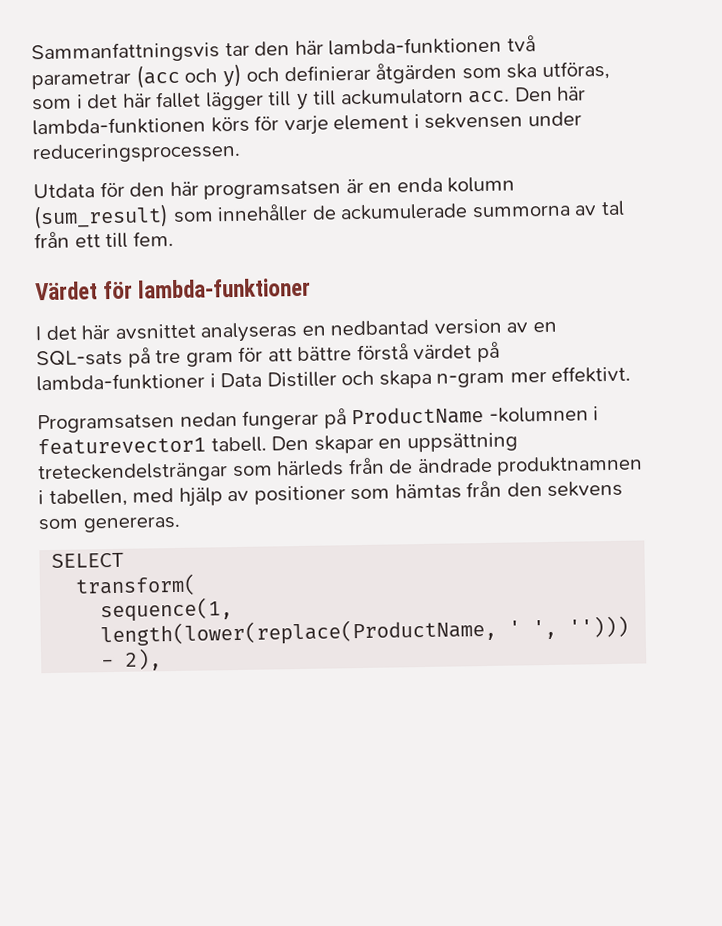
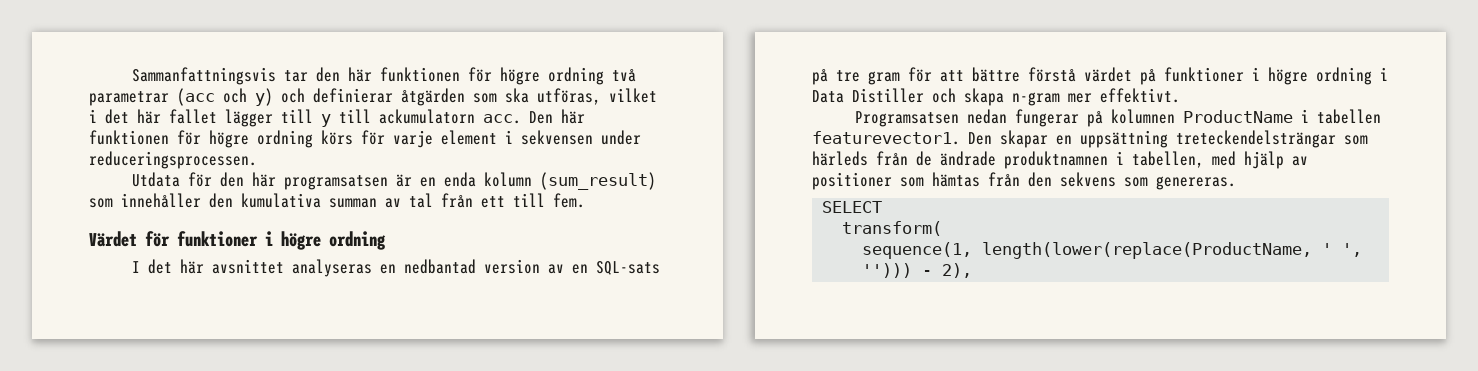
- Sammanfattningsvis tar den här lambda-funktionen två parametrar (acc och y) och definierar åtgärden som ska utföras, som i det här fallet lägger till y till ackumulatorn acc.
+ Sammanfattningsvis tar den här funktionen för högre ordning två parametrar (acc och y) och definierar åtgärden som ska utföras, vilket i det här fallet lägger till y till ackumulatorn acc.
- Den här lambda-funktionen körs för varje element i sekvensen under reduceringsprocessen.
+ Den här funktionen för högre ordning körs för varje element i sekvensen under reduceringsprocessen.
- Utdata för den här programsatsen är en enda kolumn (sum_result) som innehåller de ackumulerade summorna av tal från ett till fem.
+ Utdata för den här programsatsen är en enda kolumn (sum_result) som innehåller den kumulativa summan av tal från ett till fem.
- Värdet för lambda-funktioner
+ Värdet för funktioner i högre ordning
- I det här avsnittet analyseras en nedbantad version av en SQL-sats på tre gram för att bättre förstå värdet på lambda-funktioner i Data Distiller och skapa n-gram mer effektivt.
+ I det här avsnittet analyseras en nedbantad version av en SQL-sats på tre gram för att bättre förstå värdet på funktioner i högre ordning i Data Distiller och skapa n-gram mer effektivt.
- Programsatsen nedan fungerar på ProductName -kolumnen i featurevector1 tabell.
+ Programsatsen nedan fungerar på kolumnen ProductName i tabellen featurevector1.

